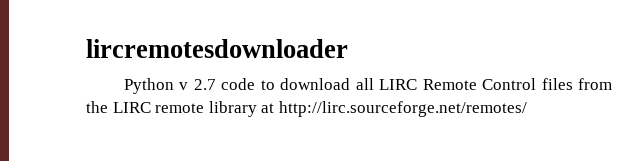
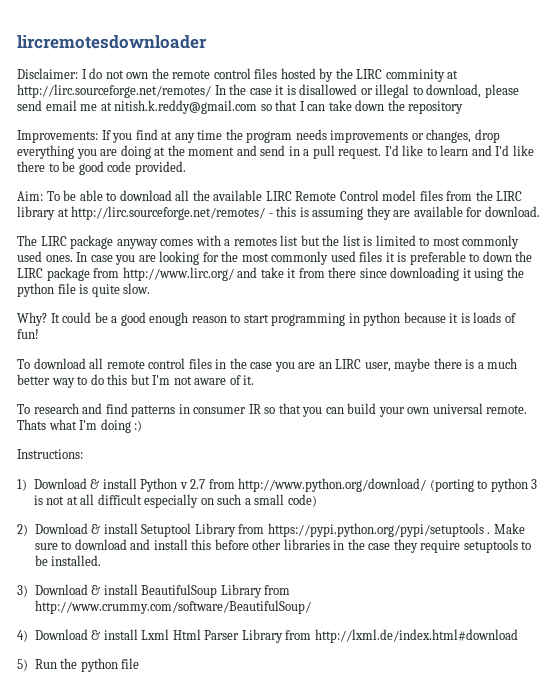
- Python v 2.7 code to download all LIRC Remote Control files from the LIRC remote library at http://lirc.sourceforge.net/remotes/
+ Disclaimer: I do not own the remote control files hosted by the LIRC comminity at http://lirc.sourceforge.net/remotes/ In the case it is disallowed or illegal to download, please send email me at nitish.k.reddy@gmail.com so that I can take down the repository
+ Improvements: If you find at any time the program needs improvements or changes, drop everything you are doing at the moment and send in a pull request. I'd like to learn and I'd like there to be good code provided.
+ Aim: To be able to download all the available LIRC Remote Control model files from the LIRC library at http://lirc.sourceforge.net/remotes/ - this is assuming they are available for download.
+ The LIRC package anyway comes with a remotes list but the list is limited to most commonly used ones. In case you are looking for the most commonly used files it is preferable to down the LIRC package from http://www.lirc.org/ and take it from there since downloading it using the python file is quite slow.
+ Why? It could be a good enough reason to start programming in python because it is loads of fun!
+ To download all remote control files in the case you are an LIRC user, maybe there is a much better way to do this but I'm not aware of it.
+ To research and find patterns in consumer IR so that you can build your own universal remote. Thats what I'm doing :)
+ Instructions:
+ 1) Download & install Python v 2.7 from http://www.python.org/download/ (porting to python 3 is not at all difficult especially on such a small code)
+ 2) Download & install Setuptool Library from https://pypi.python.org/pypi/setuptools . Make sure to download and install this before other libraries in the case they require setuptools to be installed.
+ 3) Download & install BeautifulSoup Library from http://www.crummy.com/software/BeautifulSoup/
+ 4) Download & install Lxml Html Parser Library from http://lxml.de/index.html#download
+ 5) Run the python file

